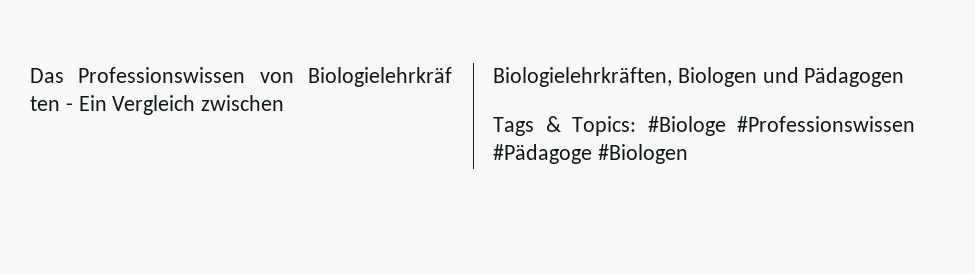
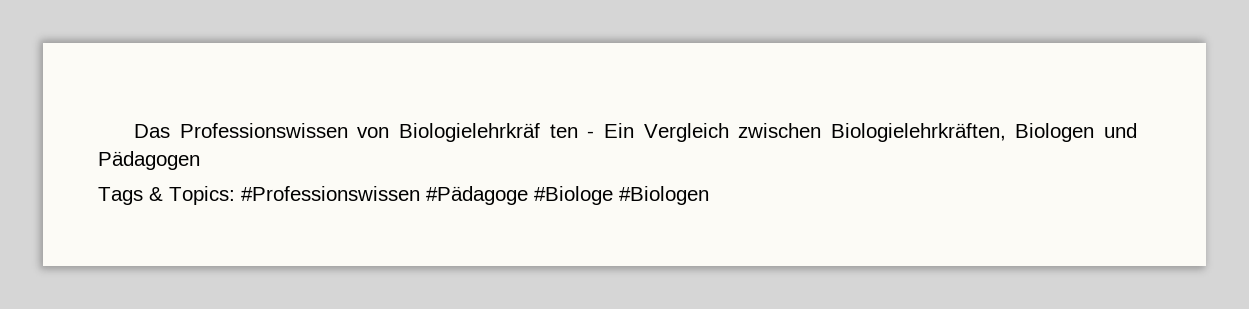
- Tags & Topics: #Biologe #Professionswissen #Pädagoge #Biologen
+ Tags & Topics: #Professionswissen #Pädagoge #Biologe #Biologen

